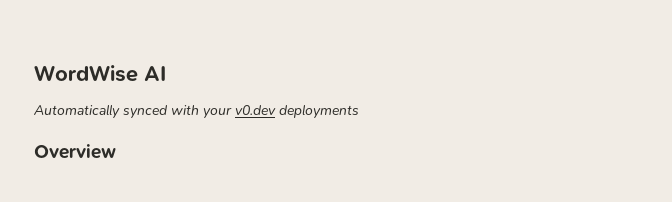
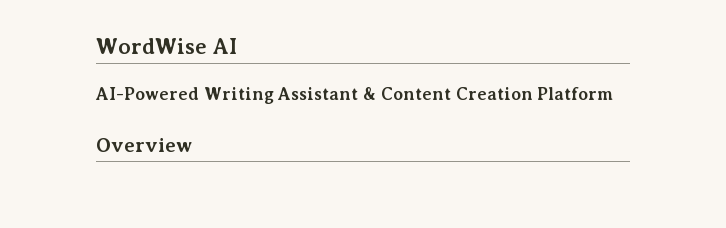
- Automatically synced with your v0.dev deployments
+ AI-Powered Writing Assistant & Content Creation Platform

